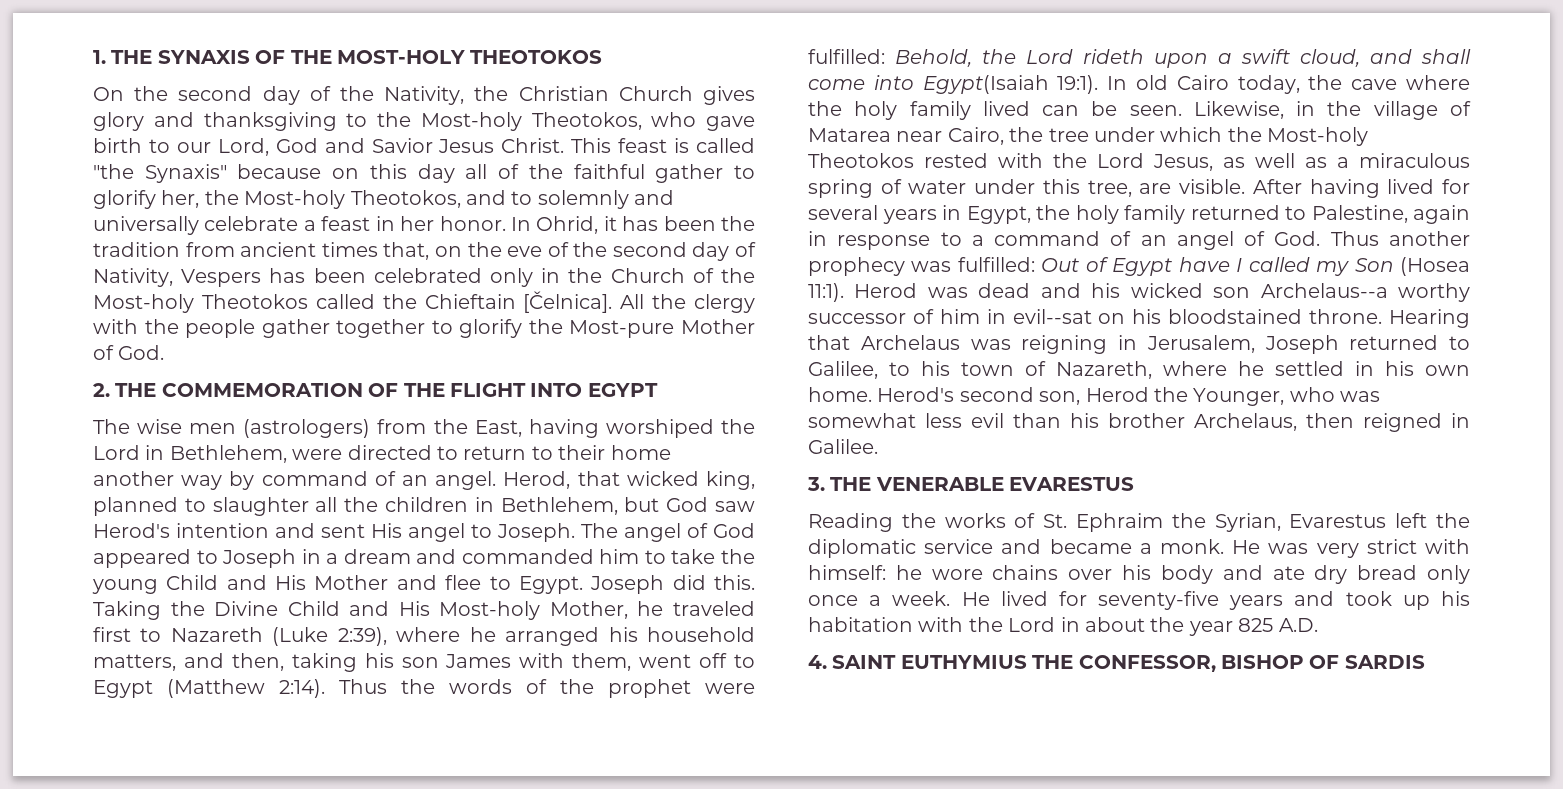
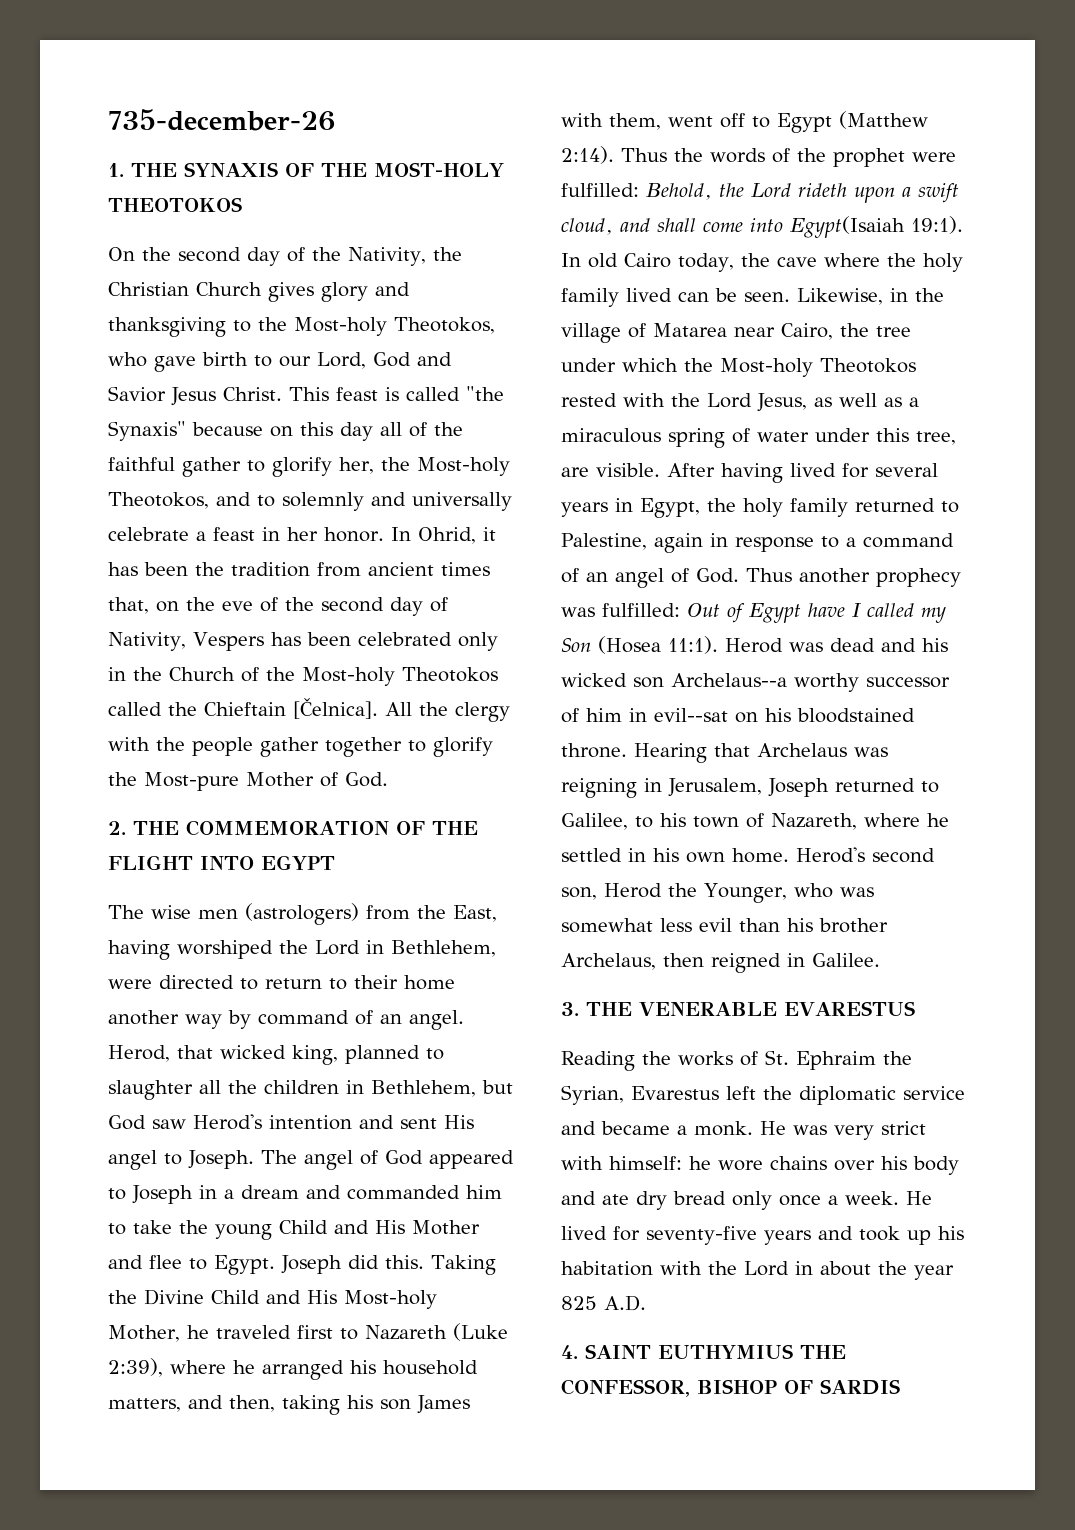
+ 735-december-26

